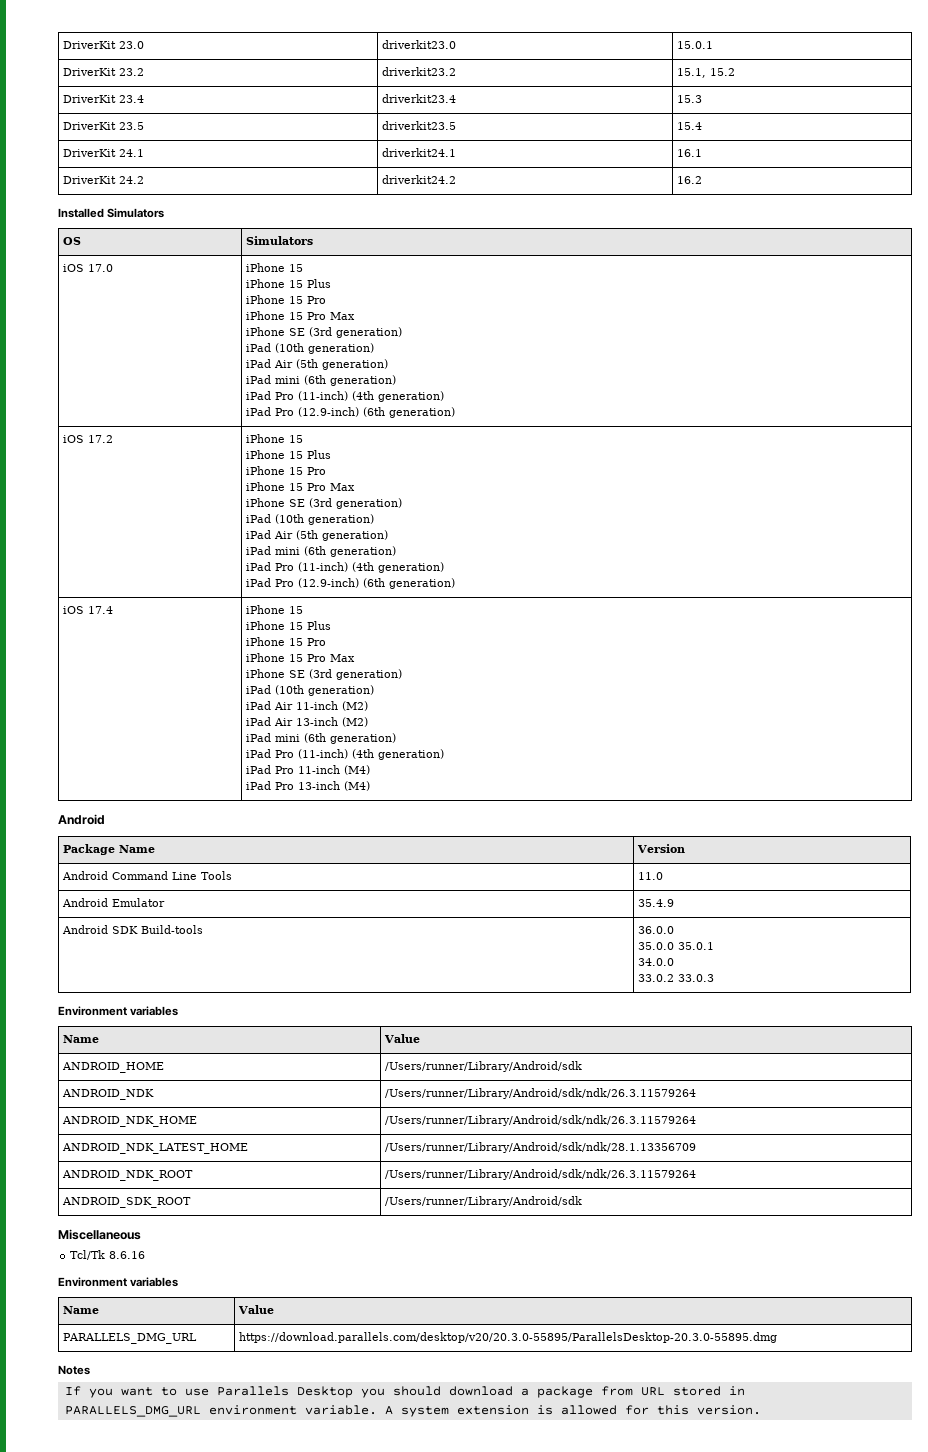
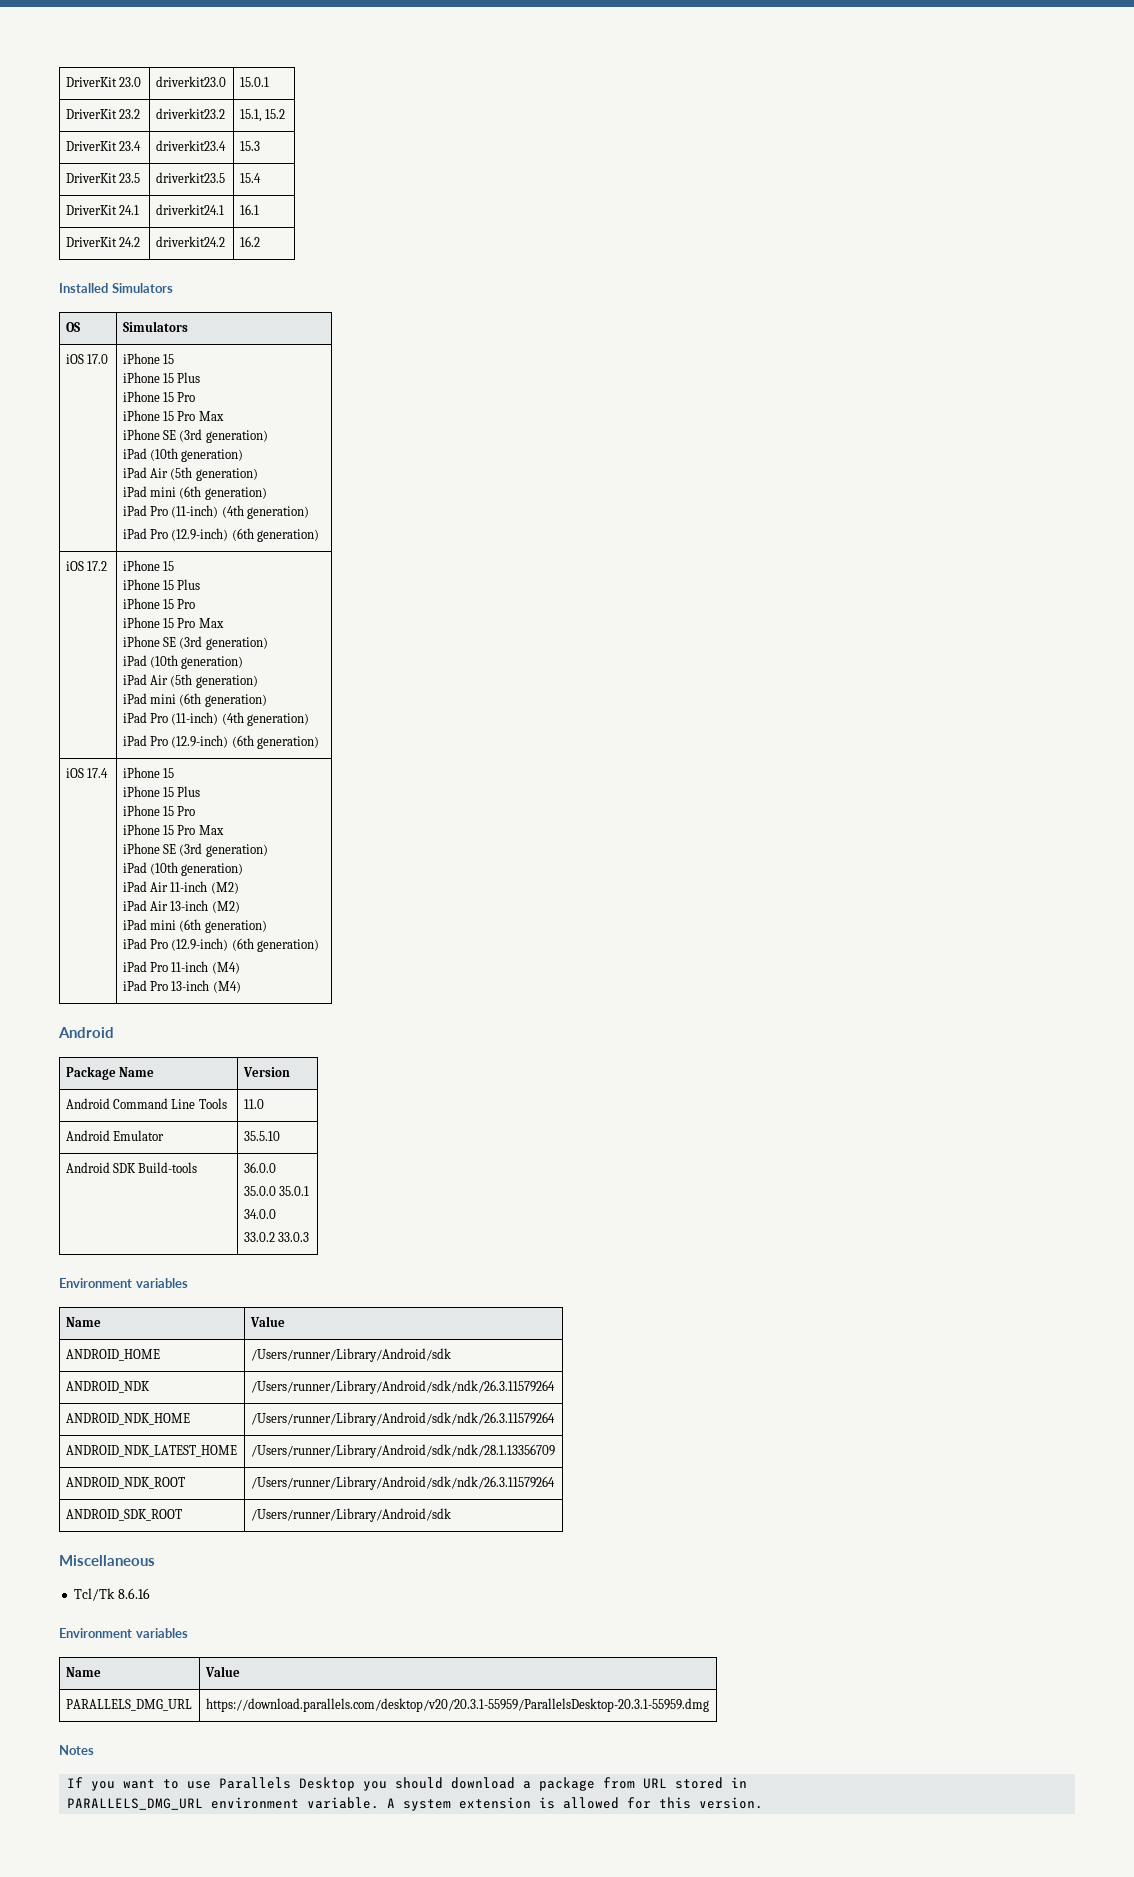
  iPad Air 13-inch (M2)
  iPad mini (6th generation)
- iPad Pro (11-inch) (4th generation)
+ iPad Pro (12.9-inch) (6th generation)
- Android Emulator | 35.4.9
+ Android Emulator | 35.5.10
- PARALLELS_DMG_URL | https://download.parallels.com/desktop/v20/20.3.0-55895/ParallelsDesktop-20.3.0-55895.dmg
+ PARALLELS_DMG_URL | https://download.parallels.com/desktop/v20/20.3.1-55959/ParallelsDesktop-20.3.1-55959.dmg

